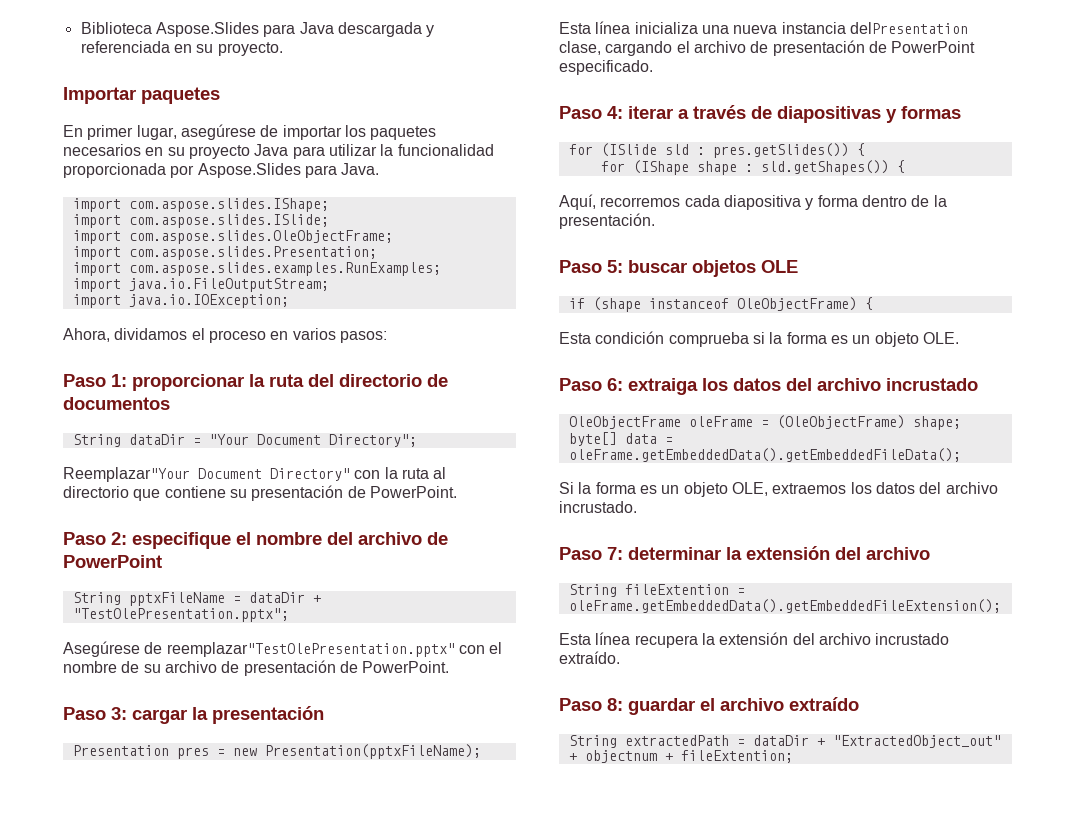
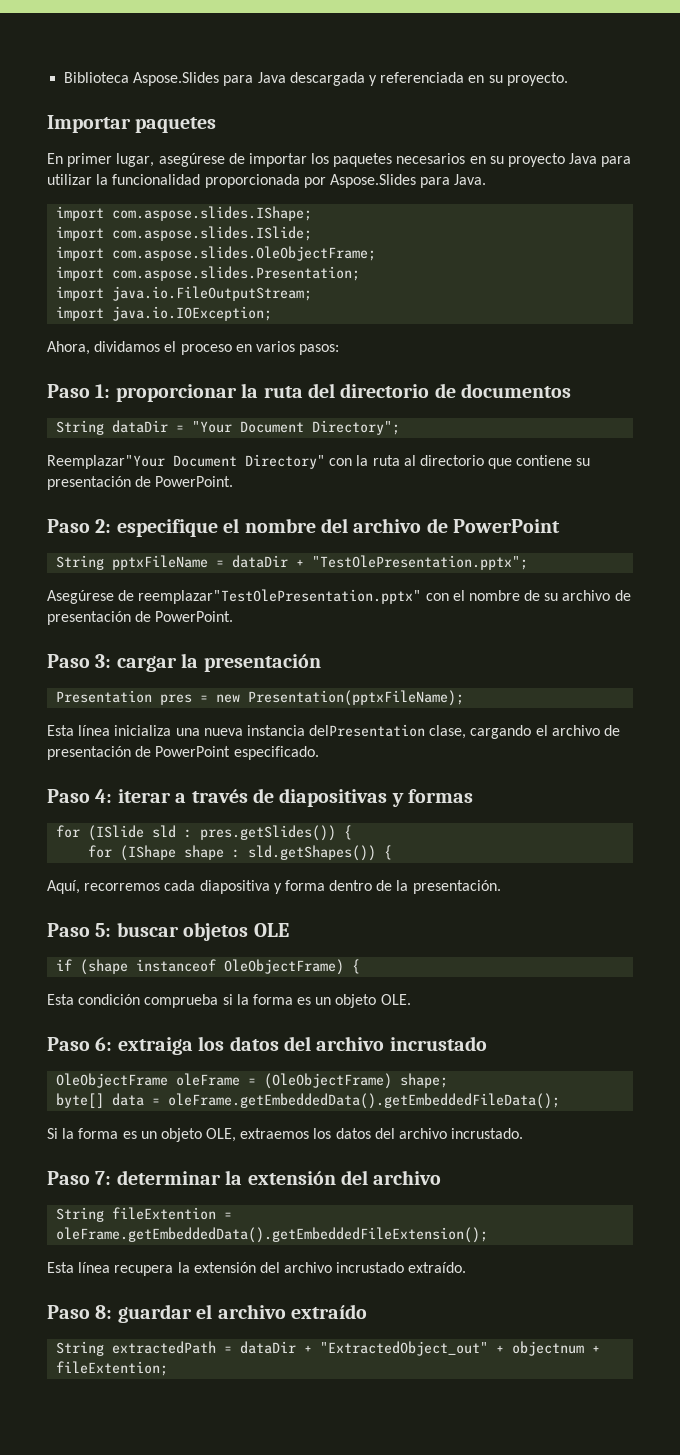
- import com.aspose.slides.examples.RunExamples;

